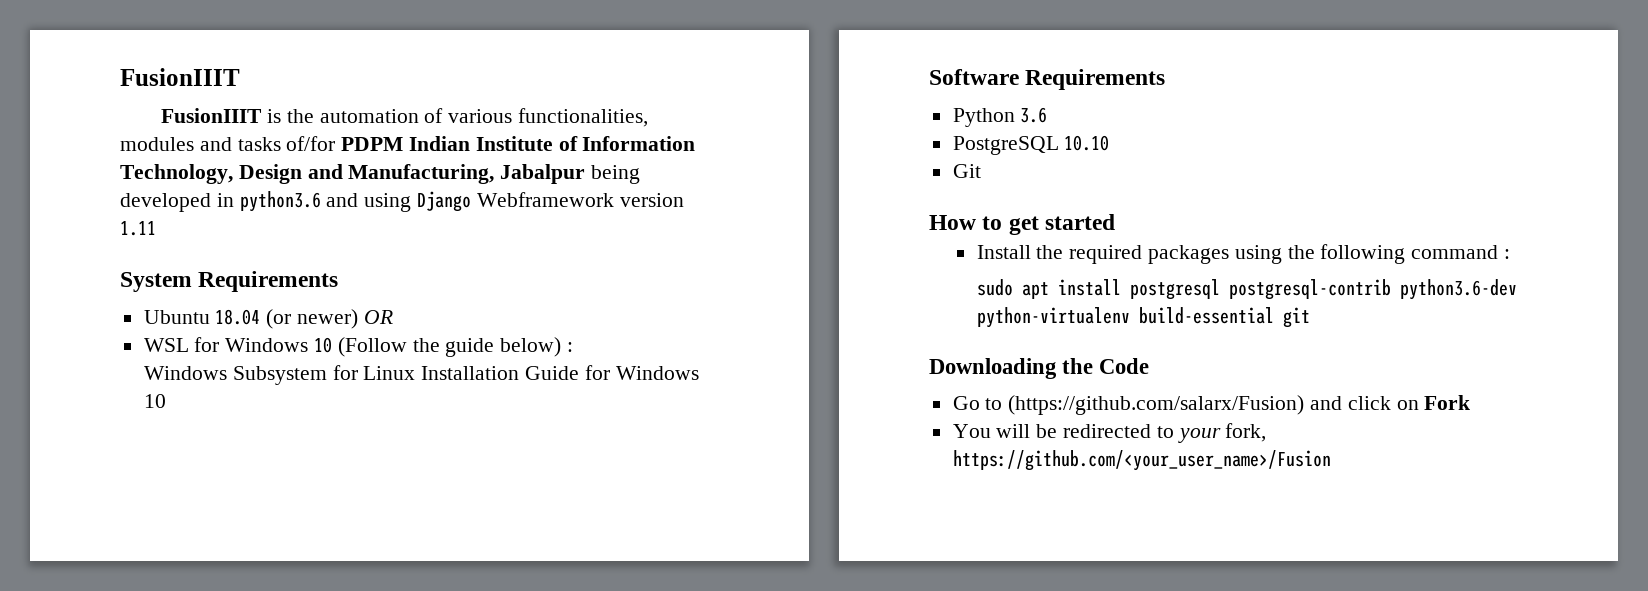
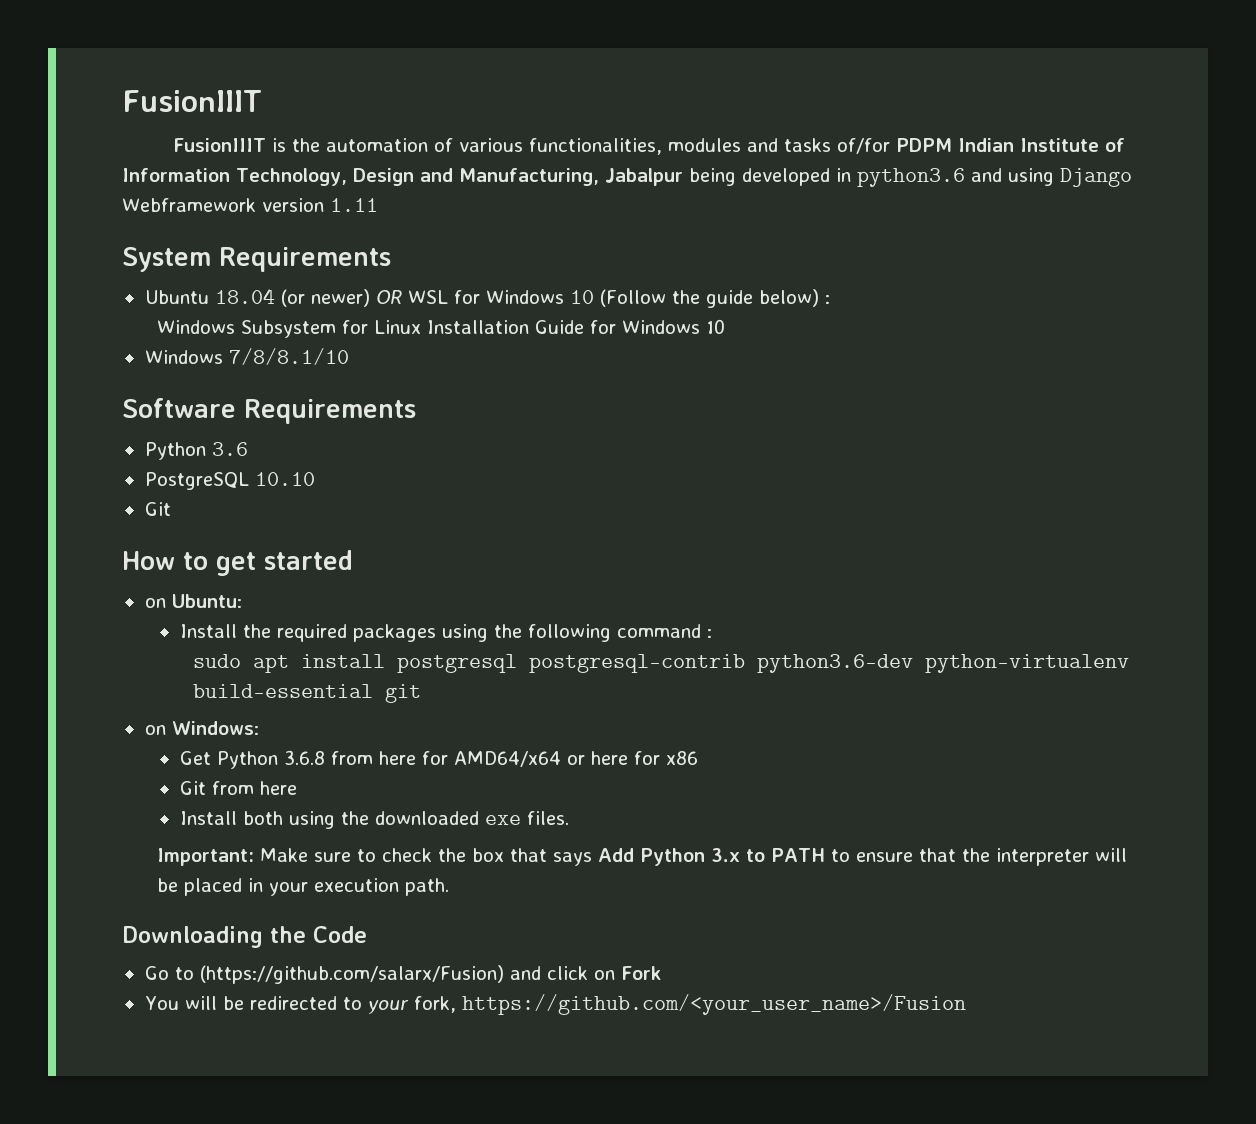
- Ubuntu 18.04 (or newer) OR
- WSL for Windows 10 (Follow the guide below) :
+ Ubuntu 18.04 (or newer) OR WSL for Windows 10 (Follow the guide below) :
+ Windows 7/8/8.1/10
+ on Ubuntu:
+ on Windows:
+ Get Python 3.6.8 from here for AMD64/x64 or here for x86
+ Git from here
+ Install both using the downloaded exe files.
+ Important: Make sure to check the box that says Add Python 3.x to PATH to ensure that the interpreter will be placed in your execution path.

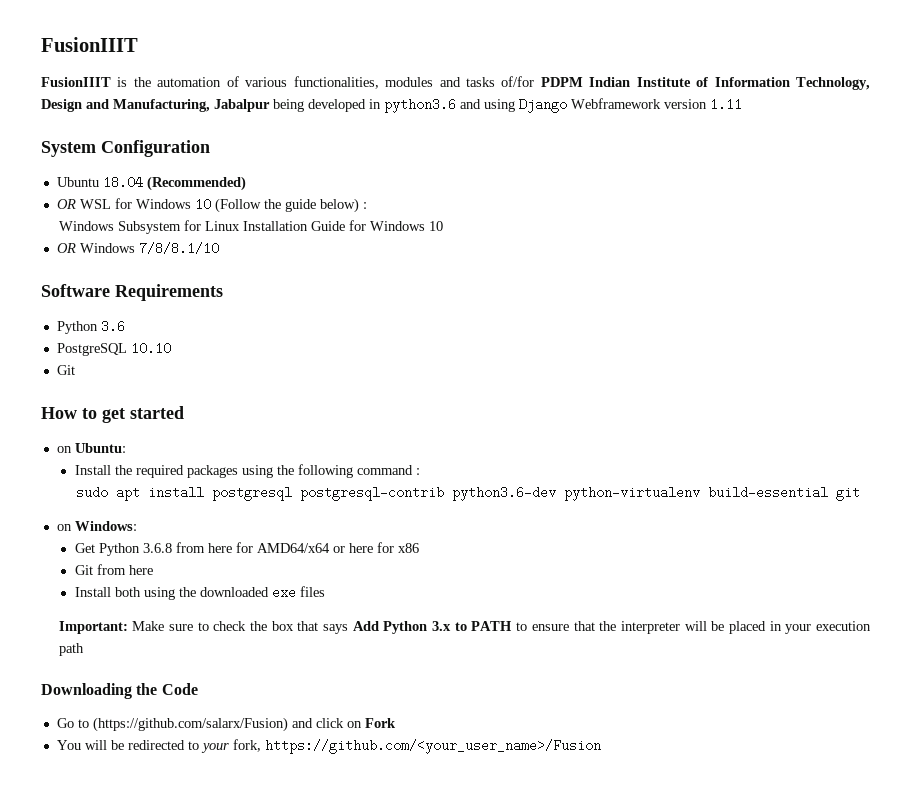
- System Requirements
+ System Configuration
- Ubuntu 18.04 (or newer) OR WSL for Windows 10 (Follow the guide below) :
+ Ubuntu 18.04 (Recommended)
+ OR WSL for Windows 10 (Follow the guide below) :
- Windows 7/8/8.1/10
+ OR Windows 7/8/8.1/10
- Install both using the downloaded exe files.
+ Install both using the downloaded exe files
- Important: Make sure to check the box that says Add Python 3.x to PATH to ensure that the interpreter will be placed in your execution path.
+ Important: Make sure to check the box that says Add Python 3.x to PATH to ensure that the interpreter will be placed in your execution path

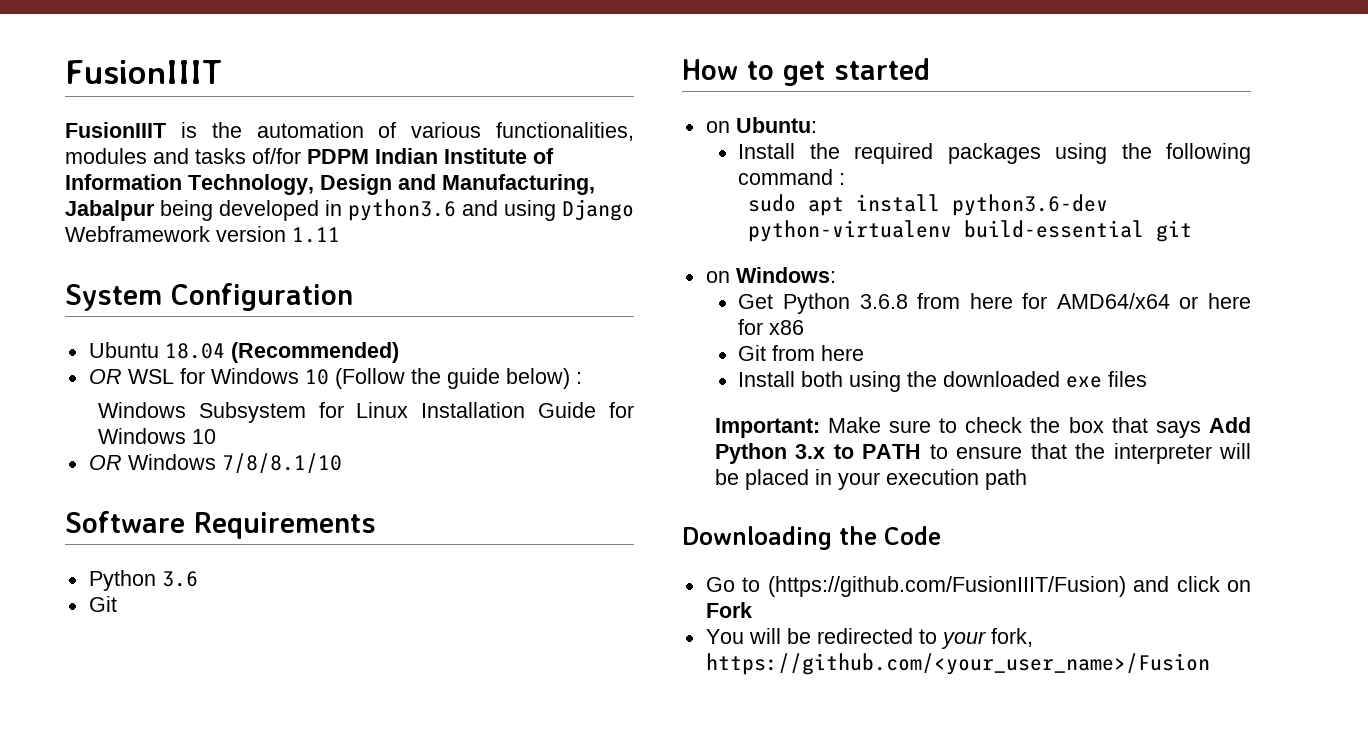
- PostgreSQL 10.10
- sudo apt install postgresql postgresql-contrib python3.6-dev python-virtualenv build-essential git
+ sudo apt install python3.6-dev python-virtualenv build-essential git
- Go to (https://github.com/salarx/Fusion) and click on Fork
+ Go to (https://github.com/FusionIIIT/Fusion) and click on Fork

